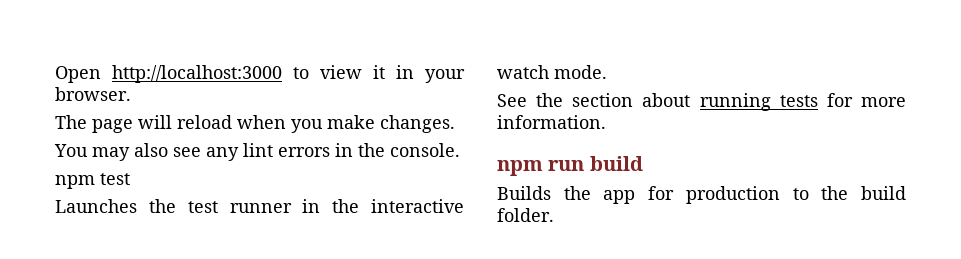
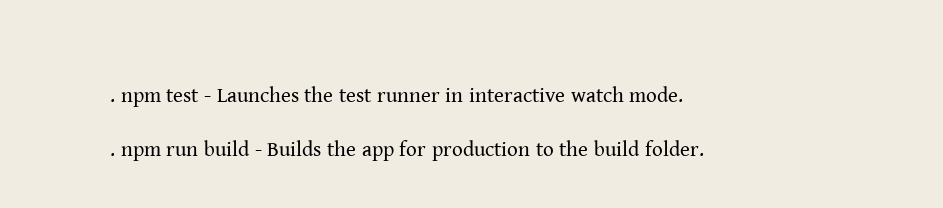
- Open http://localhost:3000 to view it in your browser.
- The page will reload when you make changes.
- You may also see any lint errors in the console.
- npm test
- Launches the test runner in the interactive watch mode.
+ . npm test - Launches the test runner in interactive watch mode.
- See the section about running tests for more information.
- npm run build
- Builds the app for production to the build folder.
+ . npm run build - Builds the app for production to the build folder.

